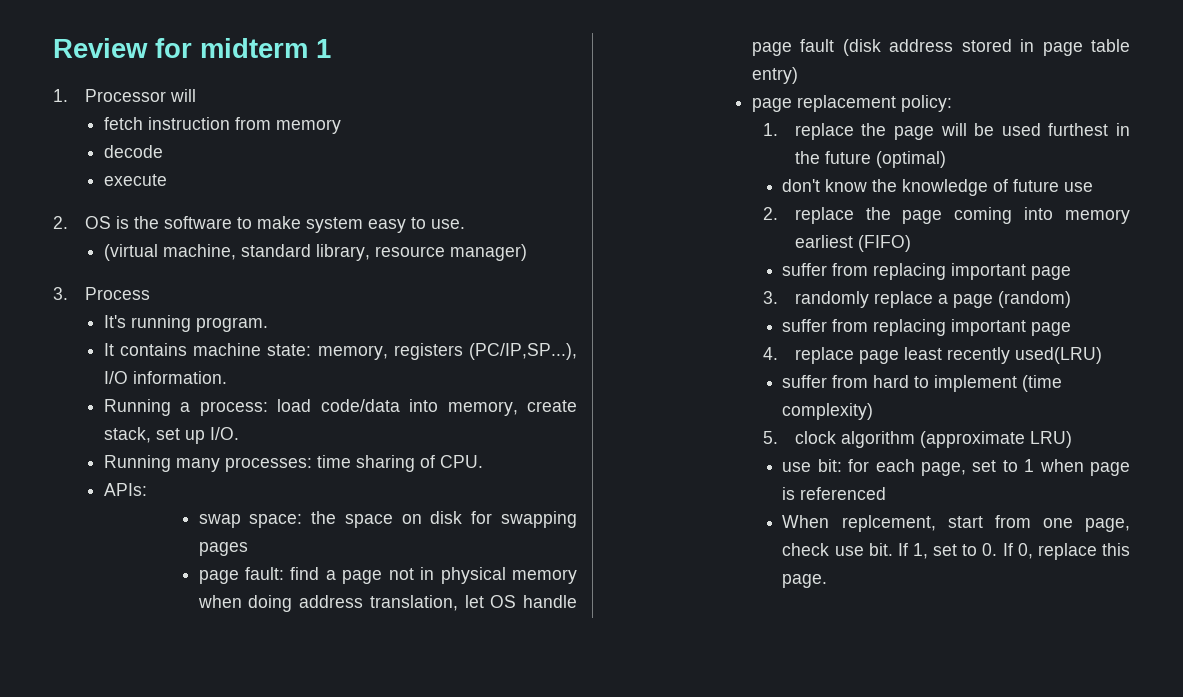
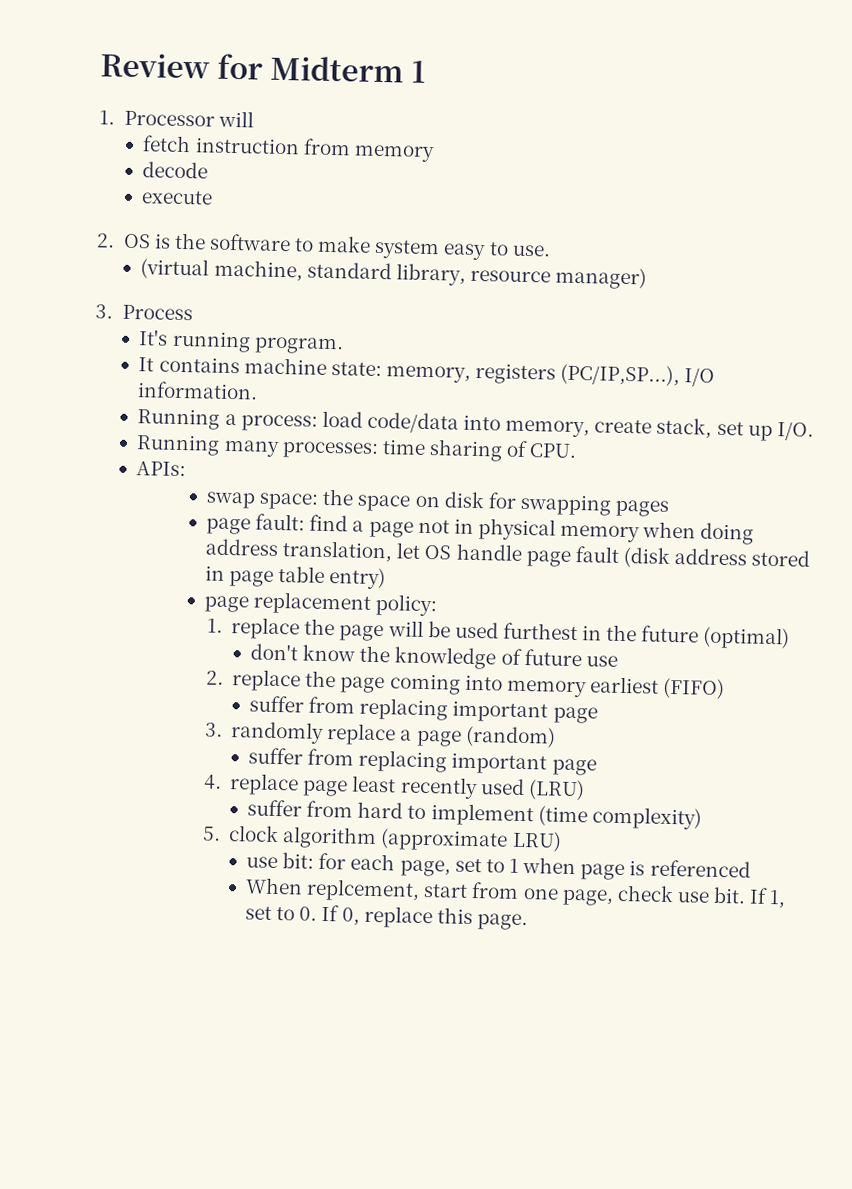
- Review for midterm 1
+ Review for Midterm 1
- 4. replace page least recently used(LRU)
+ 4. replace page least recently used (LRU)

